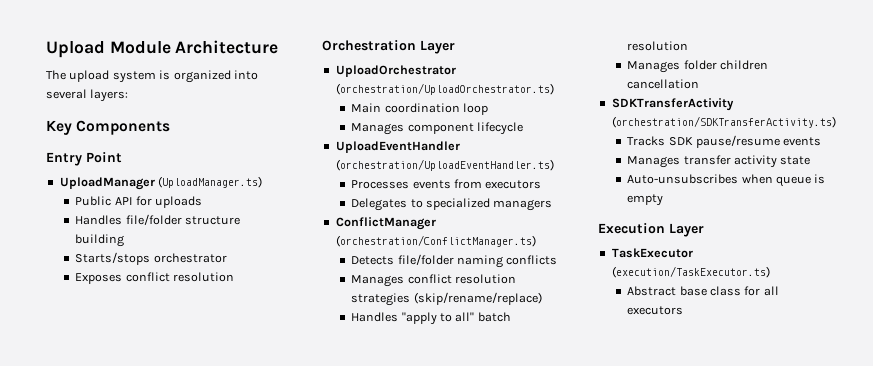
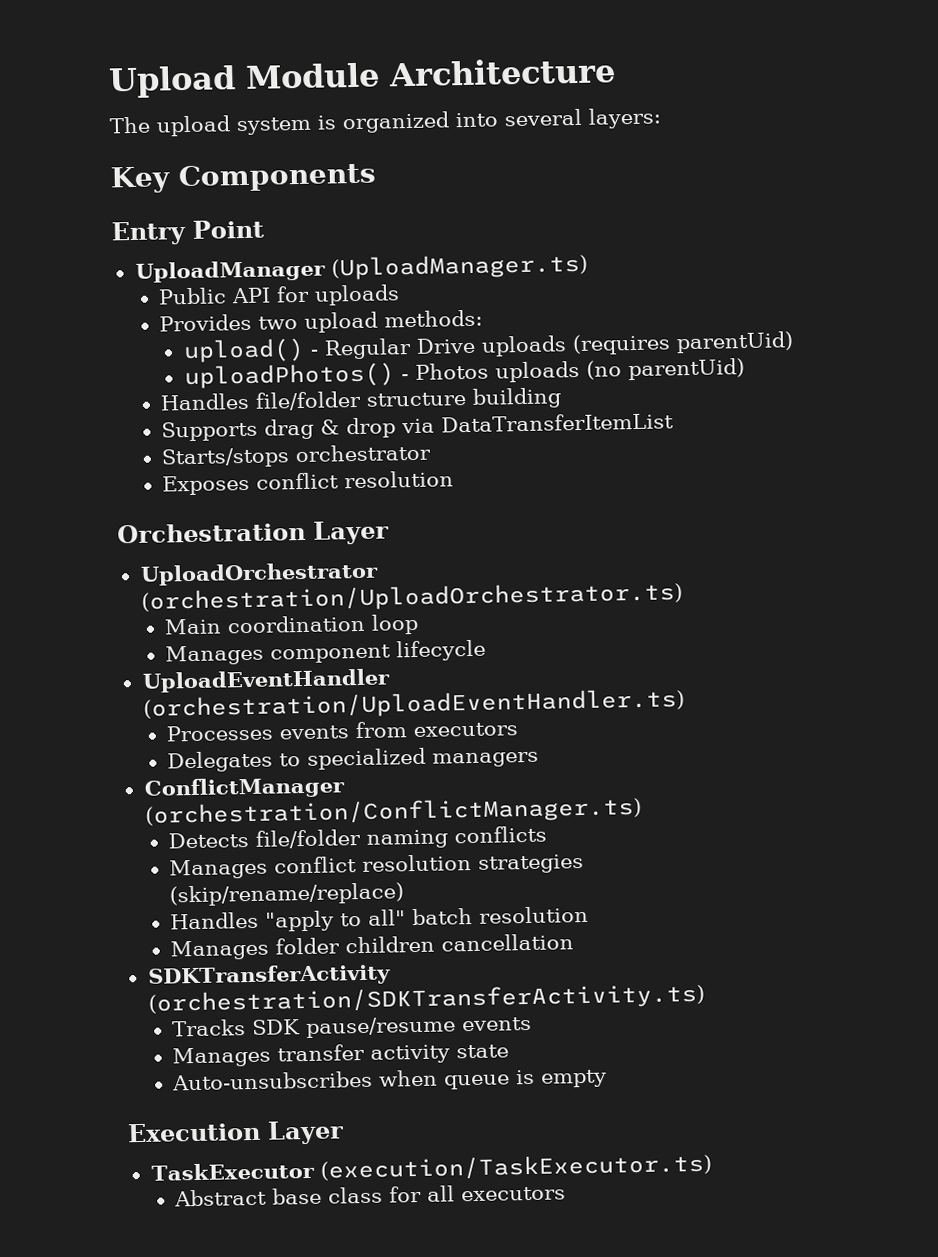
+ Provides two upload methods:
+ upload() - Regular Drive uploads (requires parentUid)
+ uploadPhotos() - Photos uploads (no parentUid)
  Handles file/folder structure building
+ Supports drag & drop via DataTransferItemList

